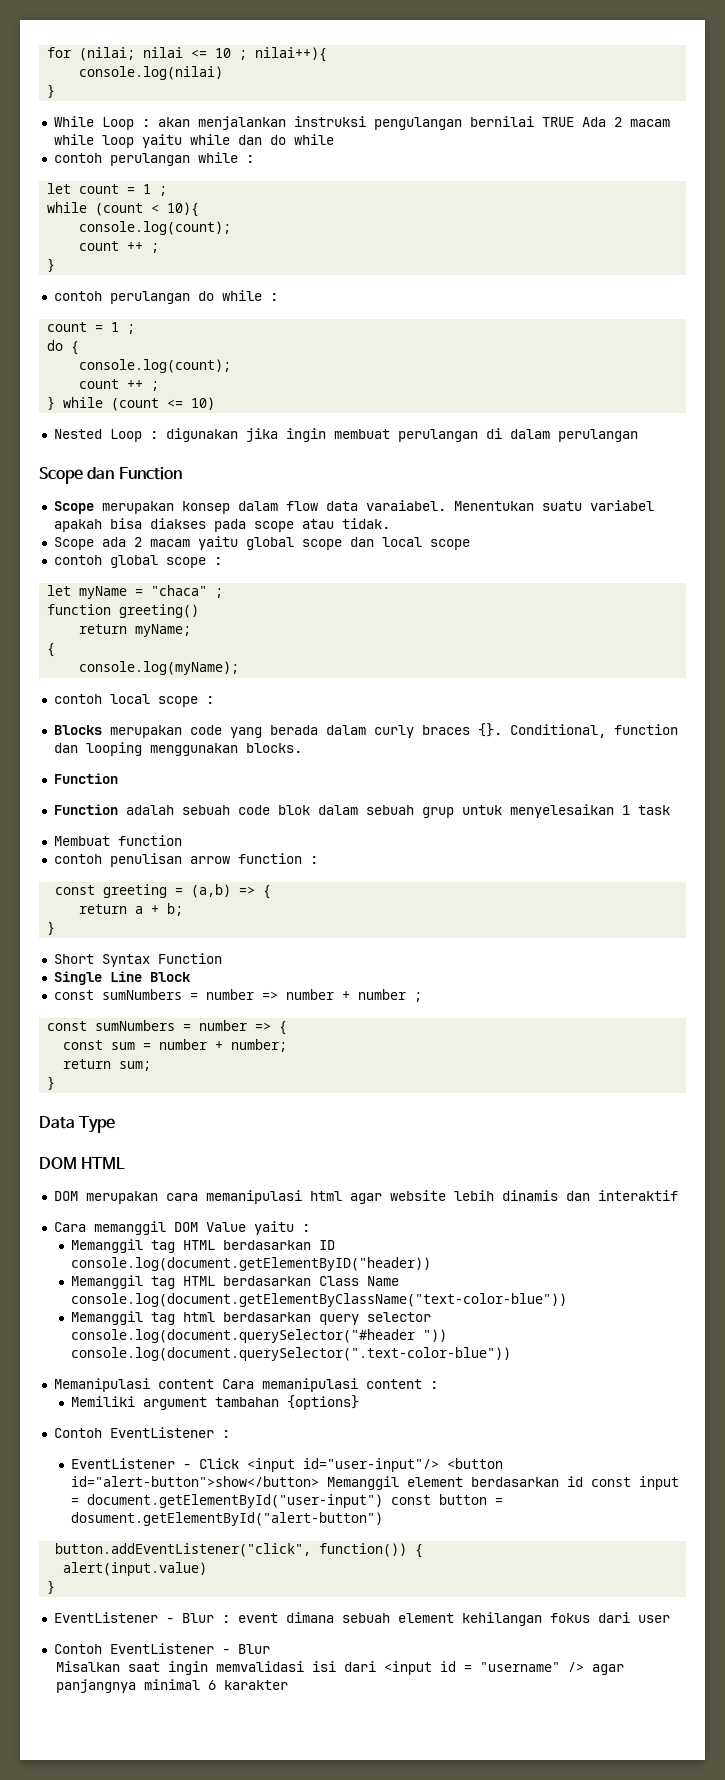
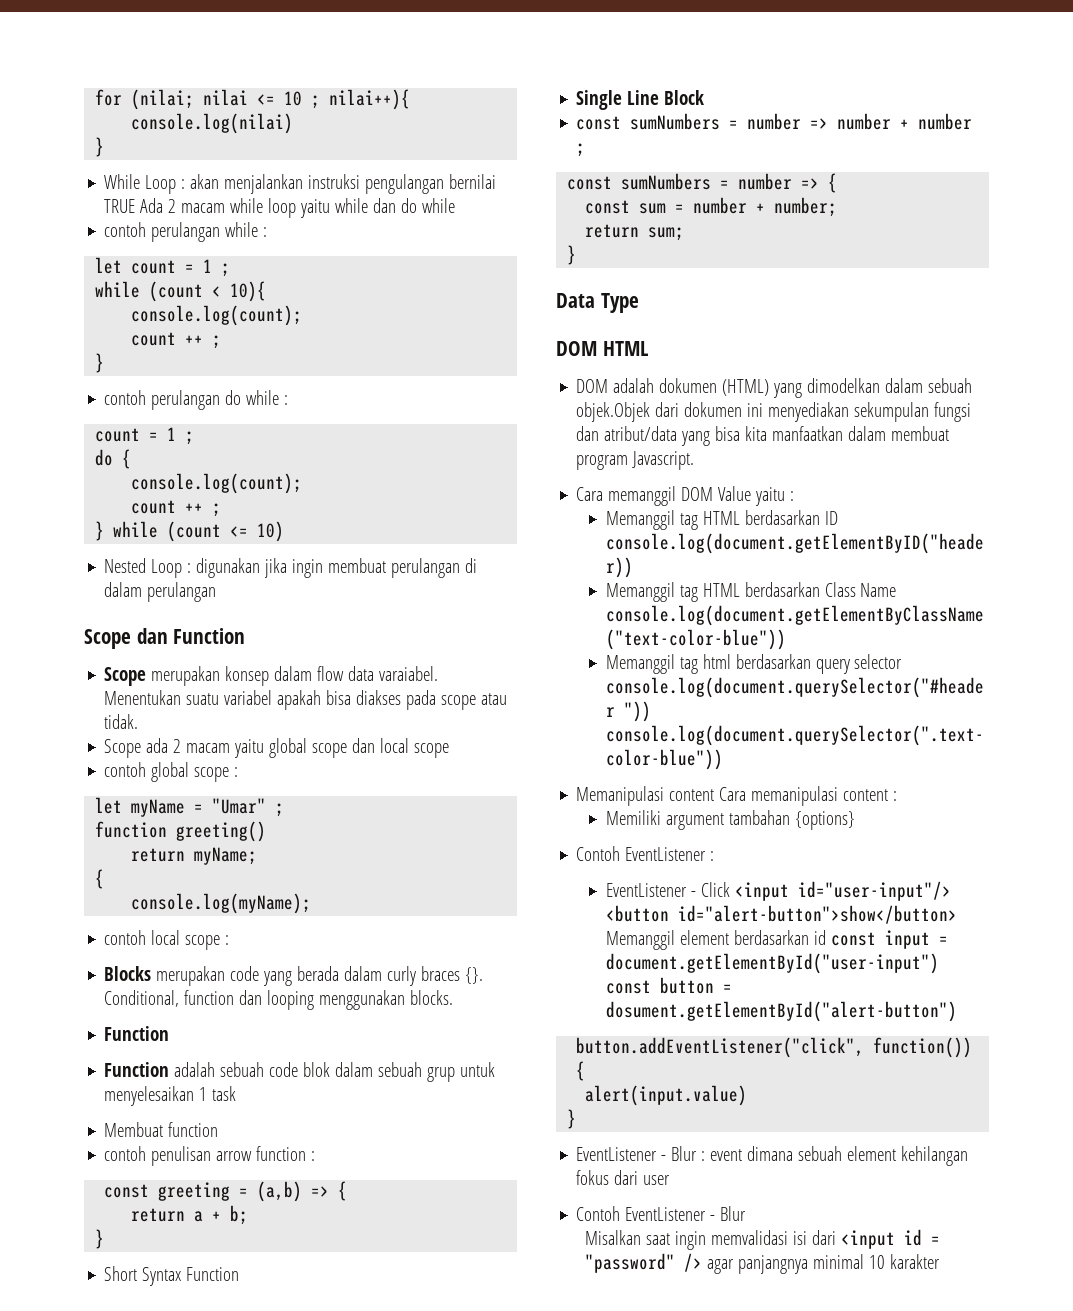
- let myName = "chaca" ;
+ let myName = "Umar" ;
- DOM merupakan cara memanipulasi html agar website lebih dinamis dan interaktif
+ DOM adalah dokumen (HTML) yang dimodelkan dalam sebuah objek.Objek dari dokumen ini menyediakan sekumpulan fungsi dan atribut/data yang bisa kita manfaatkan dalam membuat program Javascript.
- Misalkan saat ingin memvalidasi isi dari <input id = "username" /> agar panjangnya minimal 6 karakter
+ Misalkan saat ingin memvalidasi isi dari <input id = "password" /> agar panjangnya minimal 10 karakter

